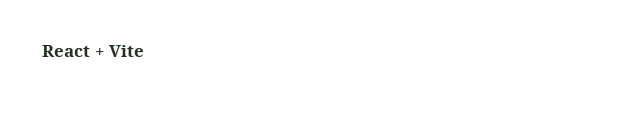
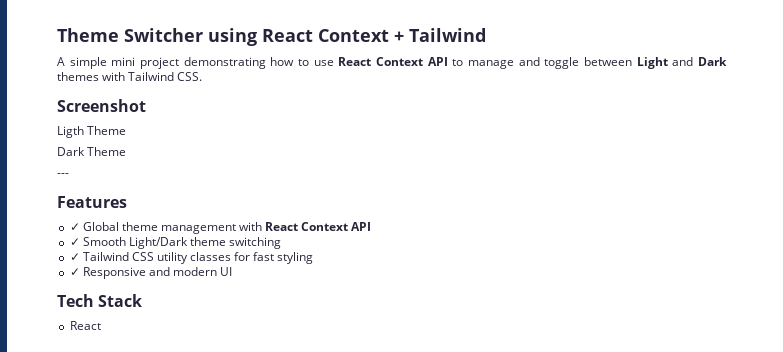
- React + Vite
+ Theme Switcher using React Context + Tailwind
+ A simple mini project demonstrating how to use React Context API to manage and toggle between Light and Dark themes with Tailwind CSS.
+ Screenshot
+ Ligth Theme
+ Dark Theme
+ ---
+ Features
+ ✓ Global theme management with React Context API
+ ✓ Smooth Light/Dark theme switching
+ ✓ Tailwind CSS utility classes for fast styling
+ ✓ Responsive and modern UI
+ Tech Stack
+ React

